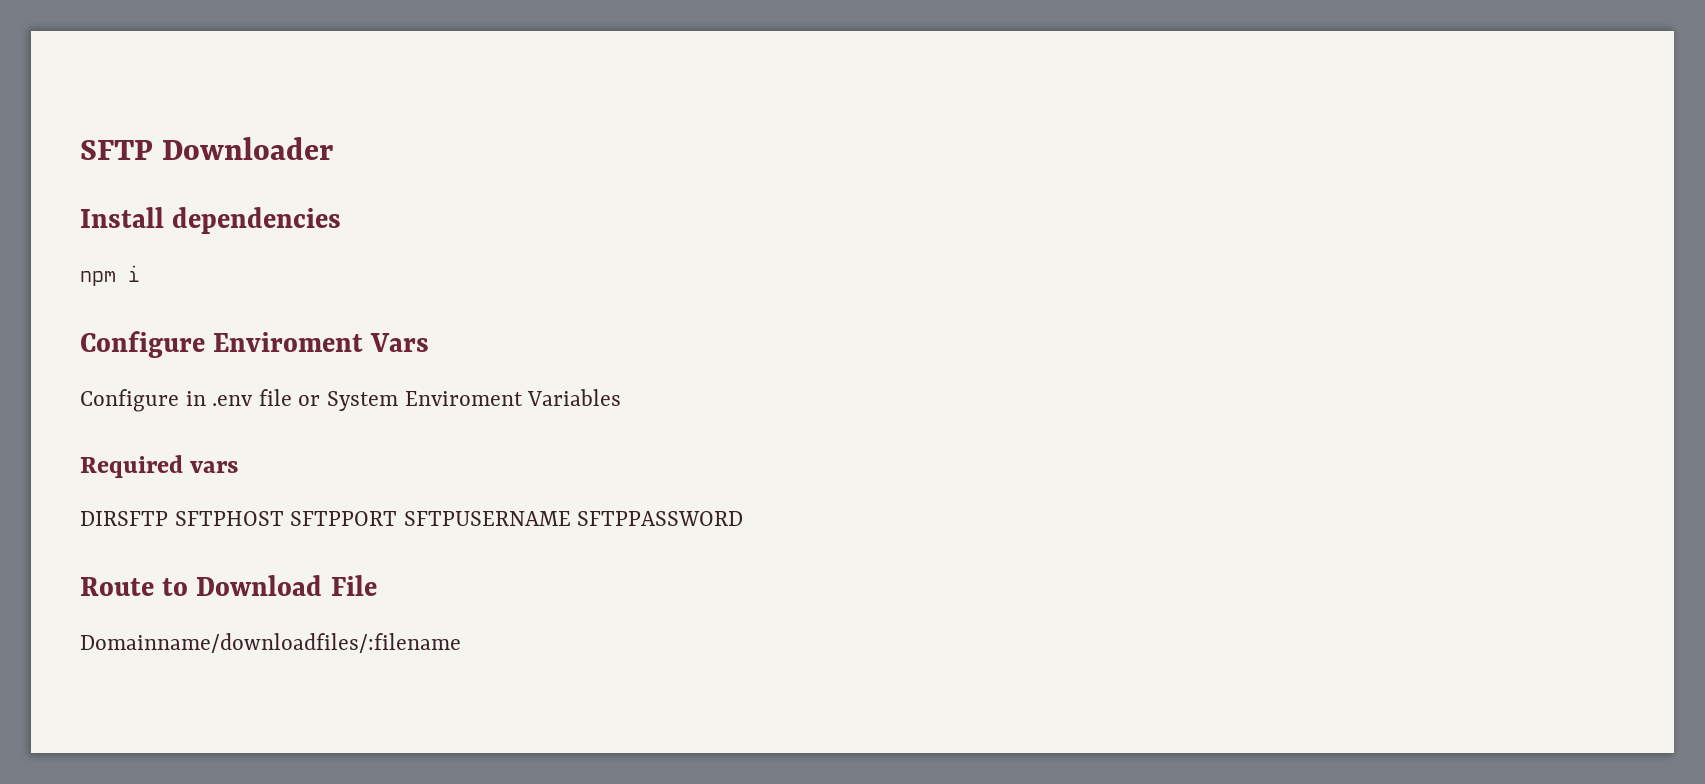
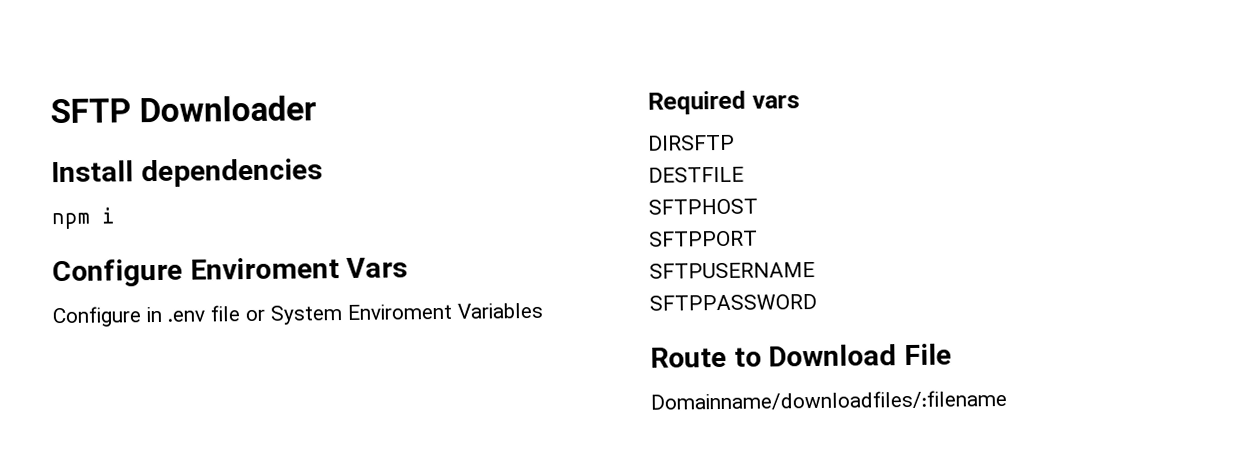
- DIRSFTP SFTPHOST SFTPPORT SFTPUSERNAME SFTPPASSWORD
+ DIRSFTP
+ DESTFILE
+ SFTPHOST
+ SFTPPORT
+ SFTPUSERNAME
+ SFTPPASSWORD

